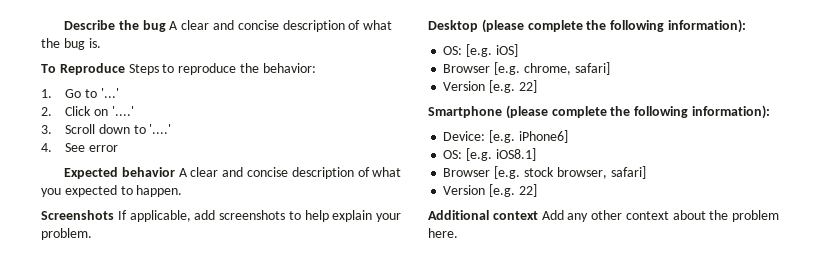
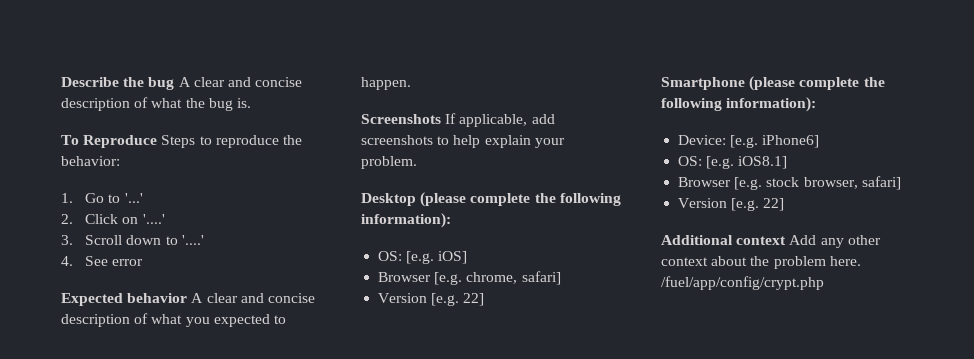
+ /fuel/app/config/crypt.php

